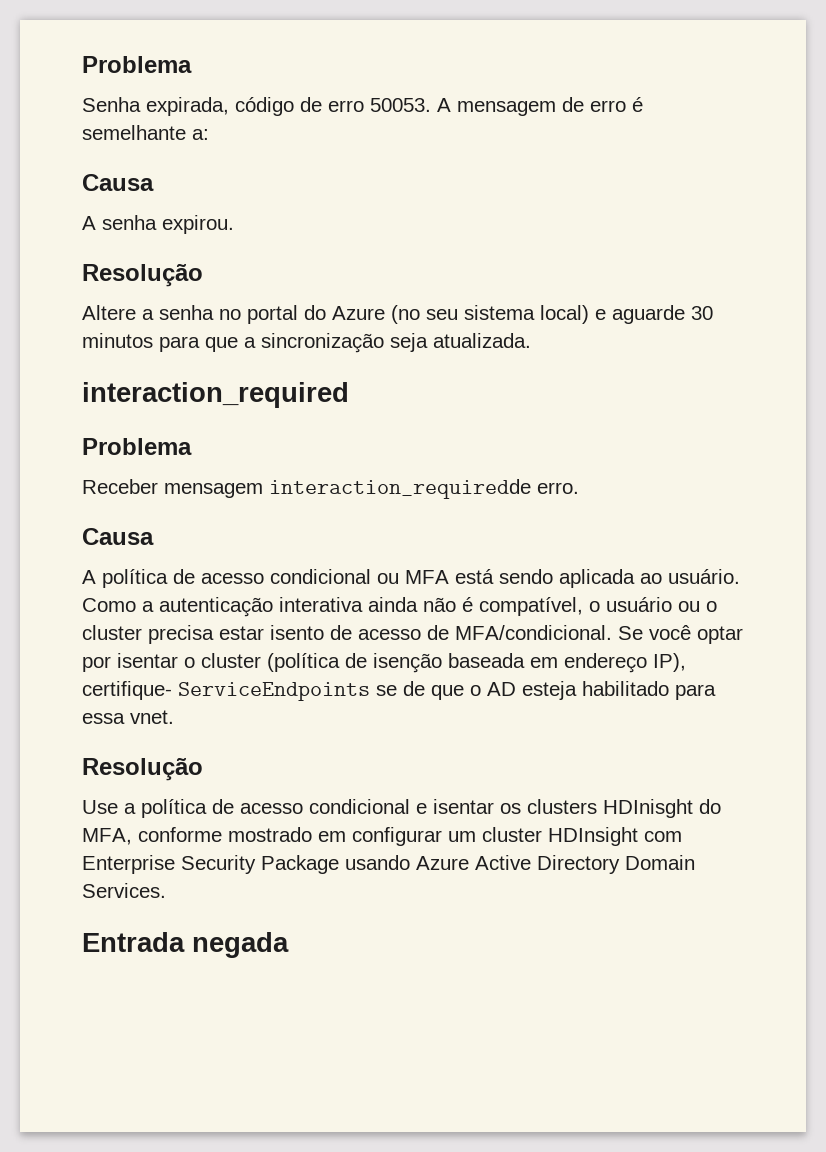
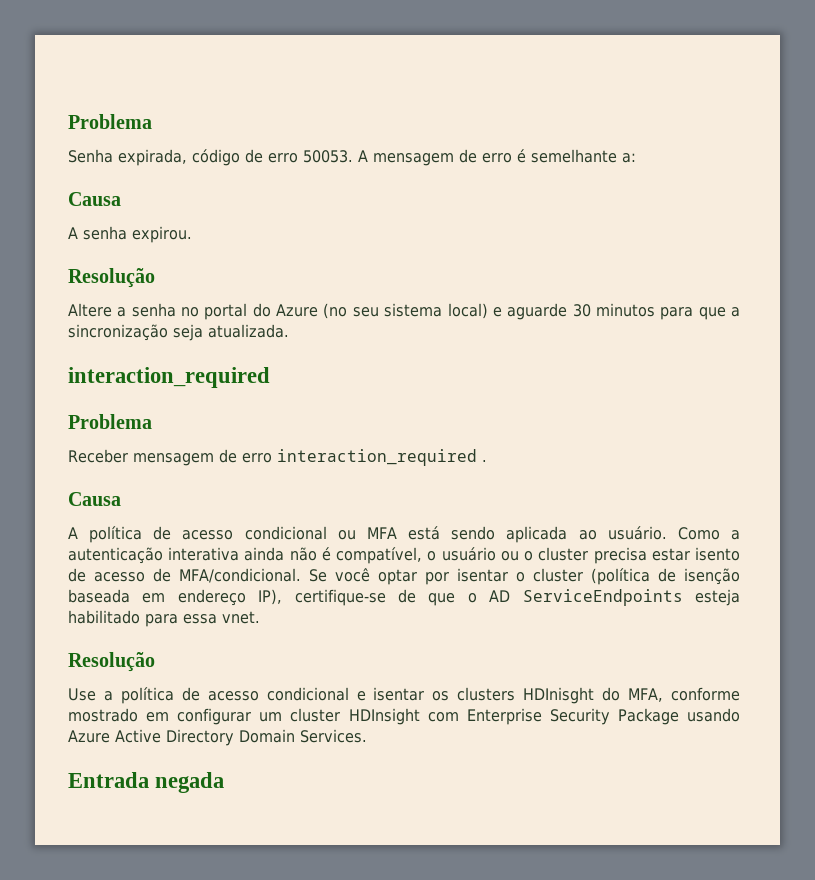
- Receber mensagem interaction_requiredde erro.
+ Receber mensagem de erro interaction_required .
- Se você optar por isentar o cluster (política de isenção baseada em endereço IP), certifique- ServiceEndpoints se de que o AD esteja habilitado para essa vnet.
+ Se você optar por isentar o cluster (política de isenção baseada em endereço IP), certifique-se de que o AD ServiceEndpoints esteja habilitado para essa vnet.

